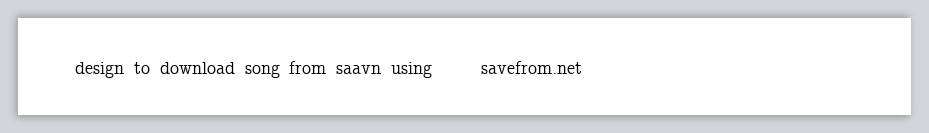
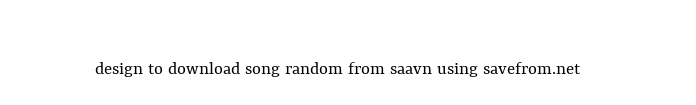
- design to download song from saavn using savefrom.net
+ design to download song random from saavn using savefrom.net

